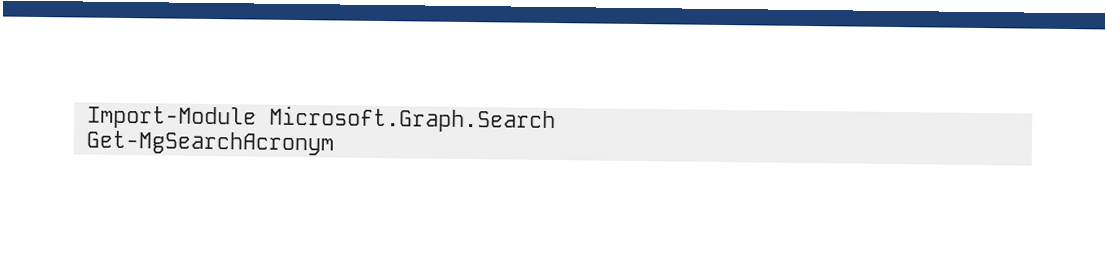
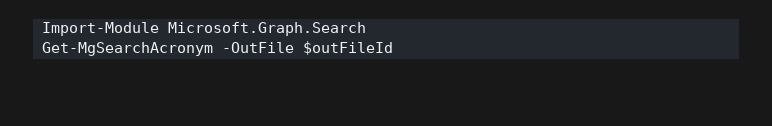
- Get-MgSearchAcronym
+ Get-MgSearchAcronym -OutFile $outFileId

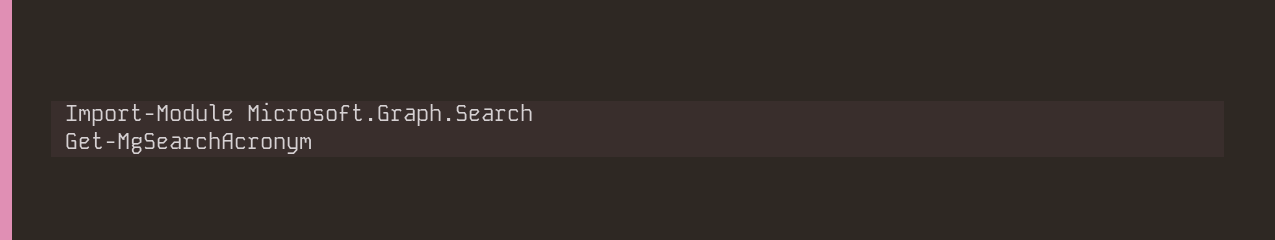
- Get-MgSearchAcronym -OutFile $outFileId
+ Get-MgSearchAcronym

